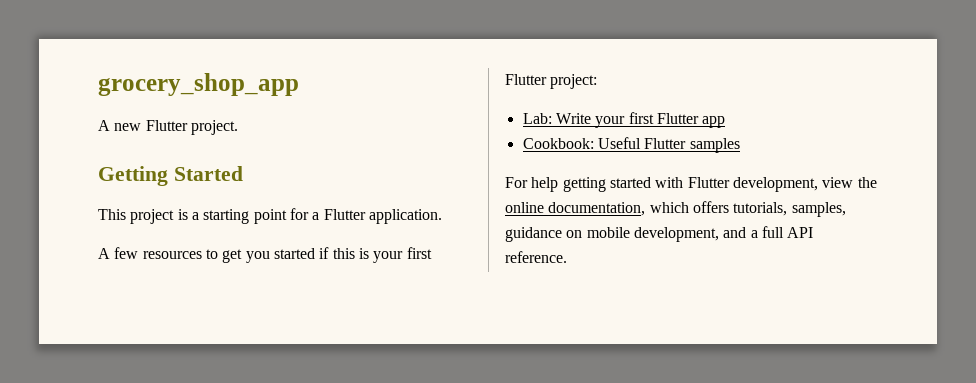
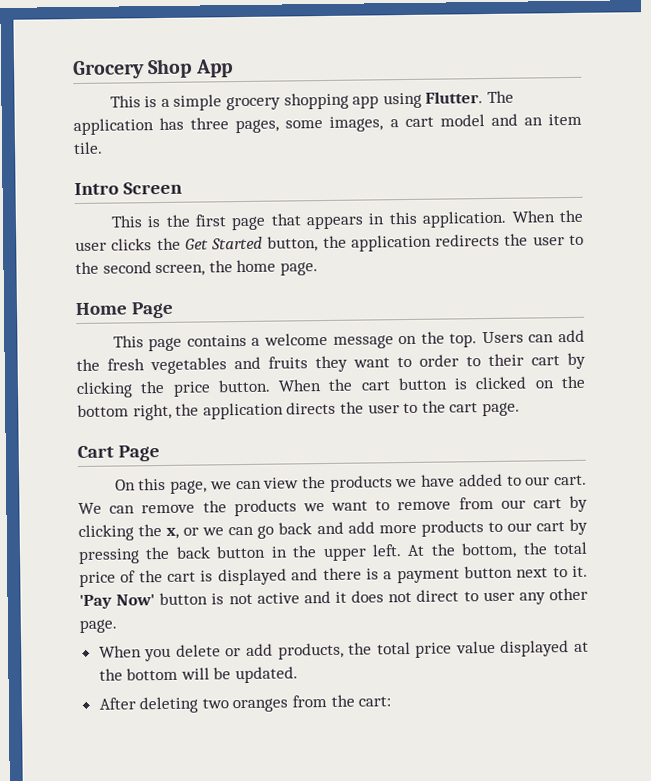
- grocery_shop_app
- A new Flutter project.
- Getting Started
- This project is a starting point for a Flutter application.
- A few resources to get you started if this is your first Flutter project:
- Lab: Write your first Flutter app
- Cookbook: Useful Flutter samples
- For help getting started with Flutter development, view the online documentation, which offers tutorials, samples, guidance on mobile development, and a full API reference.
+ Grocery Shop App
+ This is a simple grocery shopping app using Flutter. The application has three pages, some images, a cart model and an item tile.
+ Intro Screen
+ This is the first page that appears in this application. When the user clicks the Get Started button, the application redirects the user to the second screen, the home page.
+ Home Page
+ This page contains a welcome message on the top. Users can add the fresh vegetables and fruits they want to order to their cart by clicking the price button. When the cart button is clicked on the bottom right, the application directs the user to the cart page.
+ Cart Page
+ On this page, we can view the products we have added to our cart. We can remove the products we want to remove from our cart by clicking the x, or we can go back and add more products to our cart by pressing the back button in the upper left. At the bottom, the total price of the cart is displayed and there is a payment button next to it. 'Pay Now' button is not active and it does not direct to user any other page.
+ When you delete or add products, the total price value displayed at the bottom will be updated.
+ After deleting two oranges from the cart:

